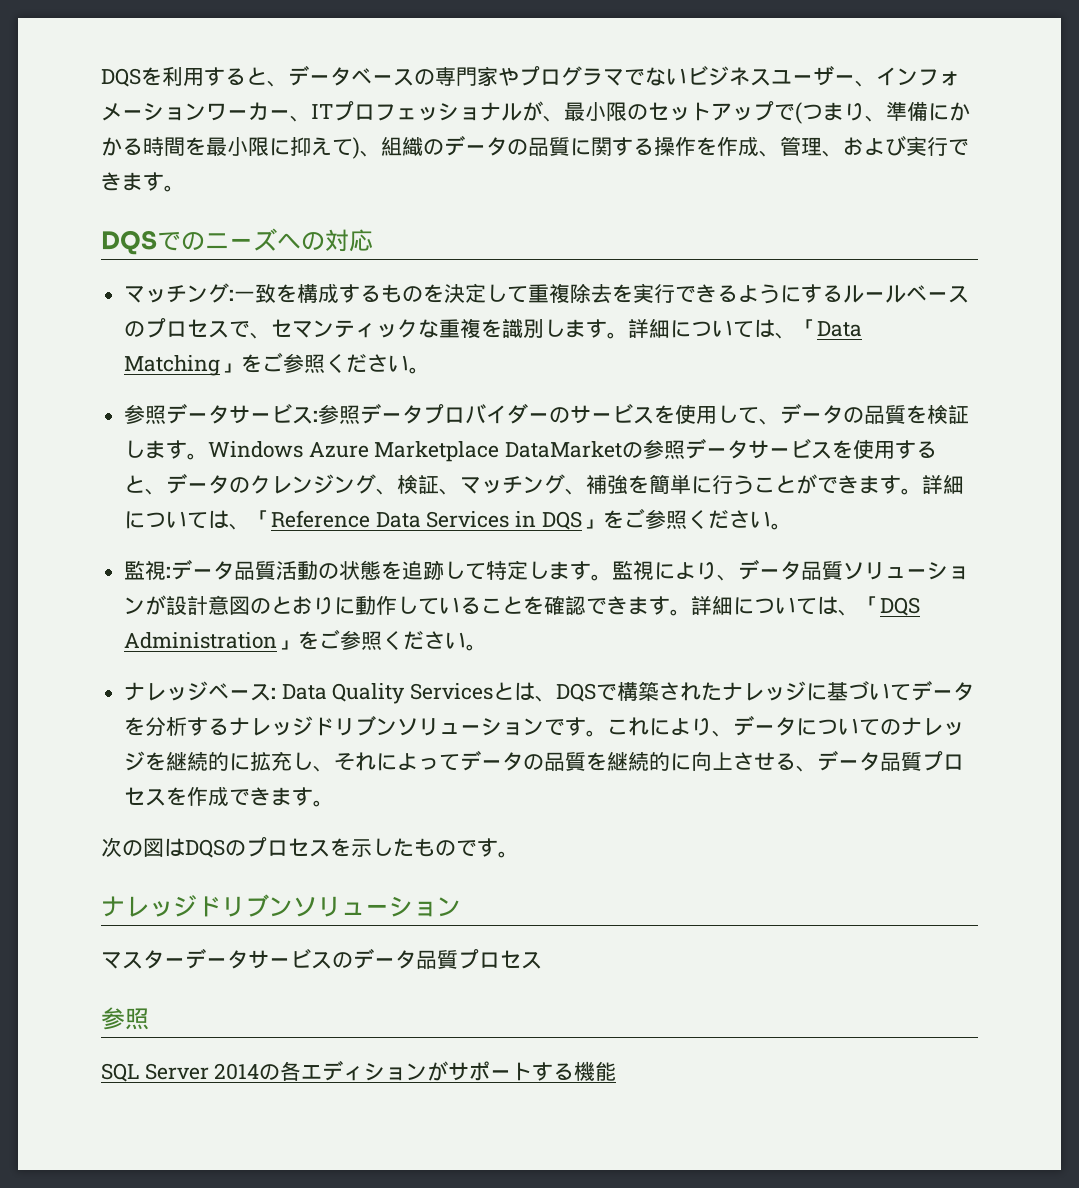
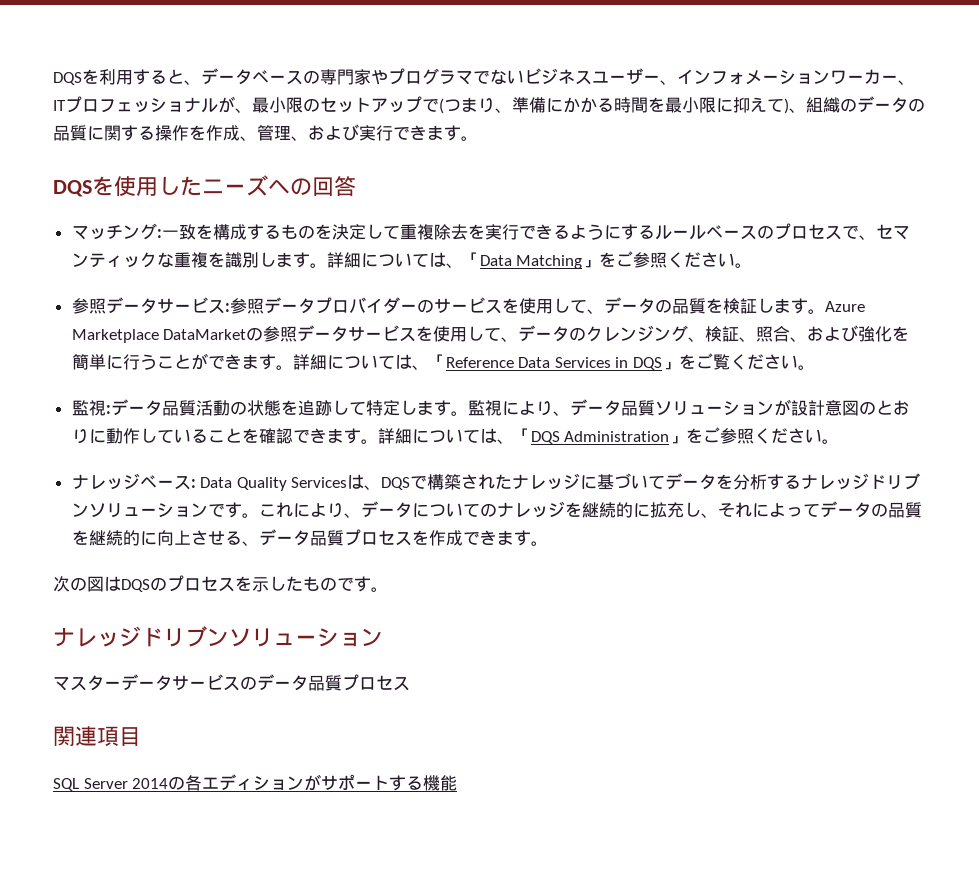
- DQSでのニーズへの対応
+ DQSを使用したニーズへの回答
- Windows Azure Marketplace DataMarketの参照データサービスを使用すると、データのクレンジング、検証、マッチング、補強を簡単に行うことができます。
+ Azure Marketplace DataMarketの参照データサービスを使用して、データのクレンジング、検証、照合、および強化を簡単に行うことができます。
- 詳細については、「Reference Data Services in DQS」をご参照ください。
+ 詳細については、「Reference Data Services in DQS」をご覧ください。
- ナレッジベース: Data Quality Servicesとは、DQSで構築されたナレッジに基づいてデータを分析するナレッジドリブンソリューションです。
+ ナレッジベース: Data Quality Servicesは、DQSで構築されたナレッジに基づいてデータを分析するナレッジドリブンソリューションです。
  マスターデータサービスのデータ品質プロセス
- 参照
+ 関連項目

